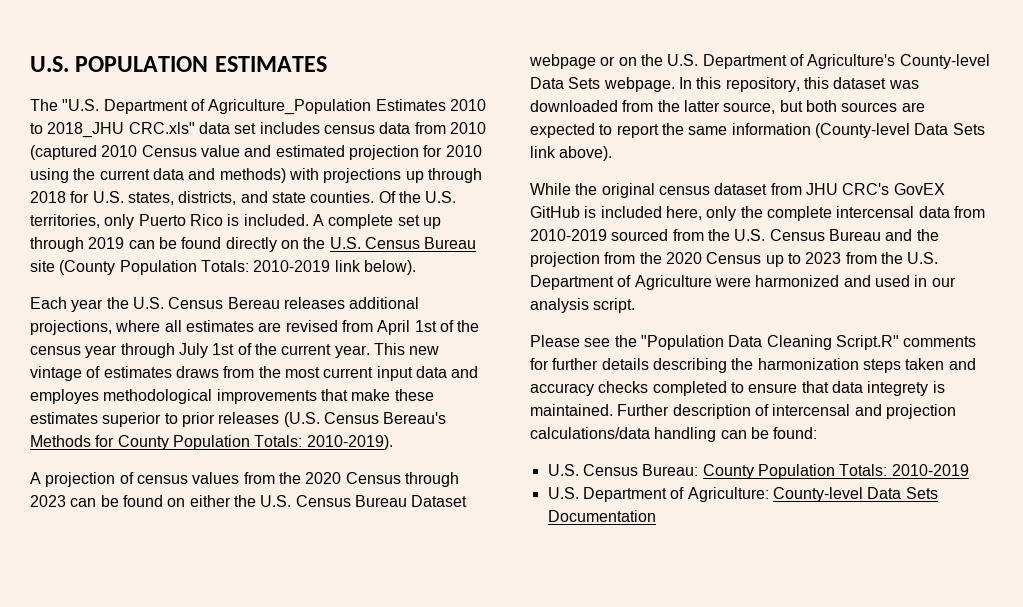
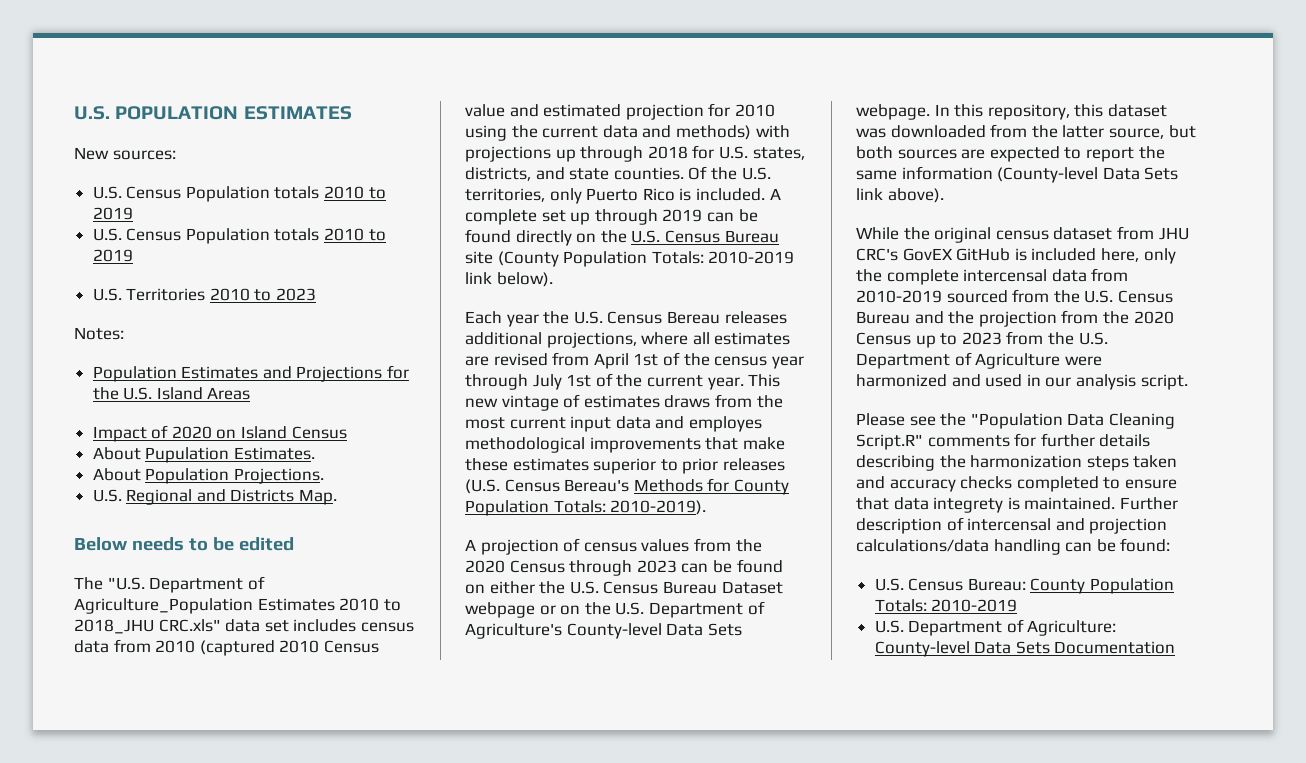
+ New sources:
+ U.S. Census Population totals 2010 to 2019
+ U.S. Census Population totals 2010 to 2019
+ U.S. Territories 2010 to 2023
+ Notes:
+ Population Estimates and Projections for the U.S. Island Areas
+ Impact of 2020 on Island Census
+ About Pupulation Estimates.
+ About Population Projections.
+ U.S. Regional and Districts Map.
+ Below needs to be edited

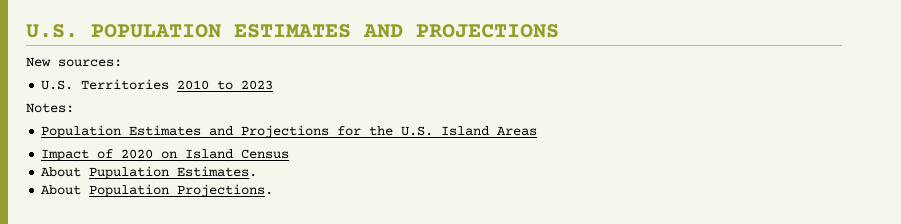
- U.S. POPULATION ESTIMATES
+ U.S. POPULATION ESTIMATES AND PROJECTIONS
  New sources:
- U.S. Census Population totals 2010 to 2019
- U.S. Census Population totals 2010 to 2019
- U.S. Regional and Districts Map.
- Below needs to be edited
- The "U.S. Department of Agriculture_Population Estimates 2010 to 2018_JHU CRC.xls" data set includes census data from 2010 (captured 2010 Census value and estimated projection for 2010 using the current data and methods) with projections up through 2018 for U.S. states, districts, and state counties. Of the U.S. territories, only Puerto Rico is included. A complete set up through 2019 can be found directly on the U.S. Census Bureau site (County Population Totals: 2010-2019 link below).
- Each year the U.S. Census Bereau releases additional projections, where all estimates are revised from April 1st of the census year through July 1st of the current year. This new vintage of estimates draws from the most current input data and employes methodological improvements that make these estimates superior to prior releases (U.S. Census Bereau's Methods for County Population Totals: 2010-2019).
- A projection of census values from the 2020 Census through 2023 can be found on either the U.S. Census Bureau Dataset webpage or on the U.S. Department of Agriculture's County-level Data Sets webpage. In this repository, this dataset was downloaded from the latter source, but both sources are expected to report the same information (County-level Data Sets link above).
- While the original census dataset from JHU CRC's GovEX GitHub is included here, only the complete intercensal data from 2010-2019 sourced from the U.S. Census Bureau and the projection from the 2020 Census up to 2023 from the U.S. Department of Agriculture were harmonized and used in our analysis script.
- Please see the "Population Data Cleaning Script.R" comments for further details describing the harmonization steps taken and accuracy checks completed to ensure that data integrety is maintained. Further description of intercensal and projection calculations/data handling can be found:
- U.S. Census Bureau: County Population Totals: 2010-2019
- U.S. Department of Agriculture: County-level Data Sets Documentation

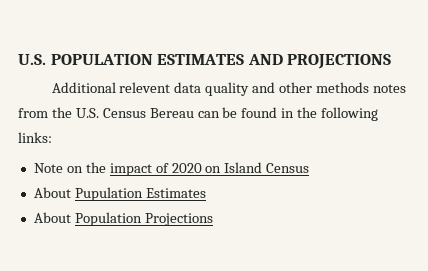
- New sources:
- U.S. Territories 2010 to 2023
- Notes:
- Population Estimates and Projections for the U.S. Island Areas
- Impact of 2020 on Island Census
+ Additional relevent data quality and other methods notes from the U.S. Census Bereau can be found in the following links:
+ Note on the impact of 2020 on Island Census
- About Pupulation Estimates.
+ About Pupulation Estimates
- About Population Projections.
+ About Population Projections

